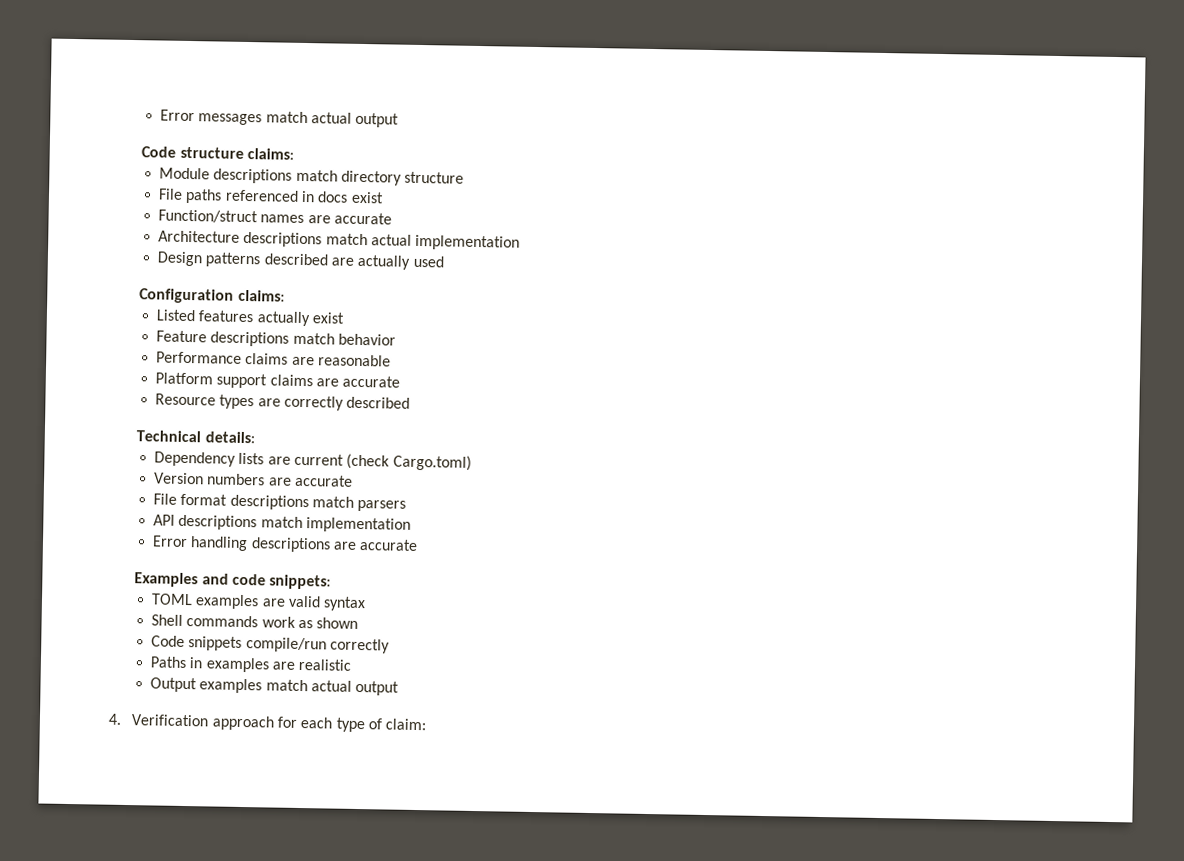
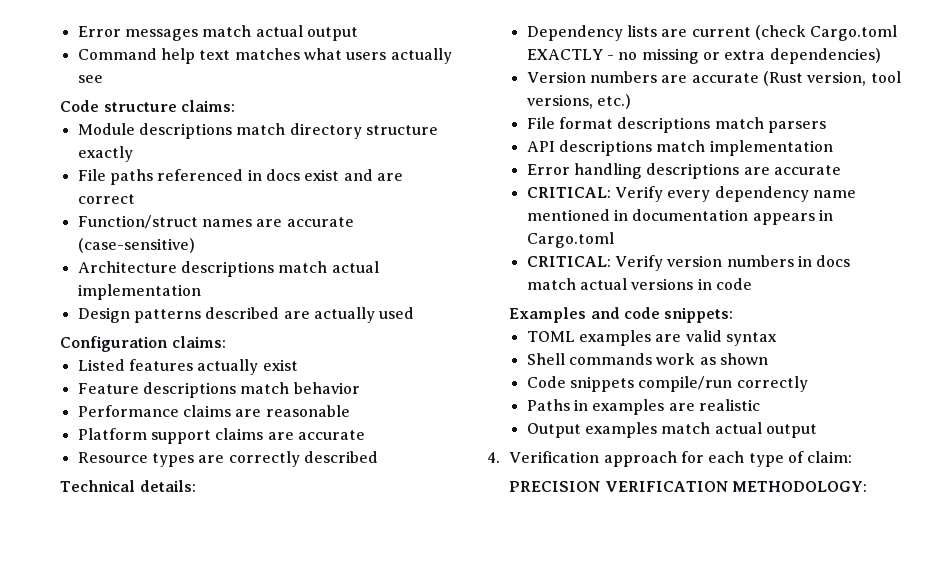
+ Command help text matches what users actually see
- Module descriptions match directory structure
+ Module descriptions match directory structure exactly
- File paths referenced in docs exist
+ File paths referenced in docs exist and are correct
- Function/struct names are accurate
+ Function/struct names are accurate (case-sensitive)
- Dependency lists are current (check Cargo.toml)
+ Dependency lists are current (check Cargo.toml EXACTLY - no missing or extra dependencies)
- Version numbers are accurate
+ Version numbers are accurate (Rust version, tool versions, etc.)
+ CRITICAL: Verify every dependency name mentioned in documentation appears in Cargo.toml
+ CRITICAL: Verify version numbers in docs match actual versions in code
+ PRECISION VERIFICATION METHODOLOGY:

